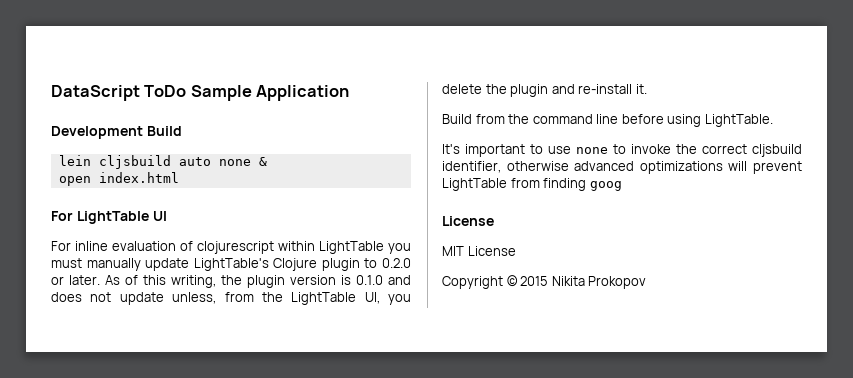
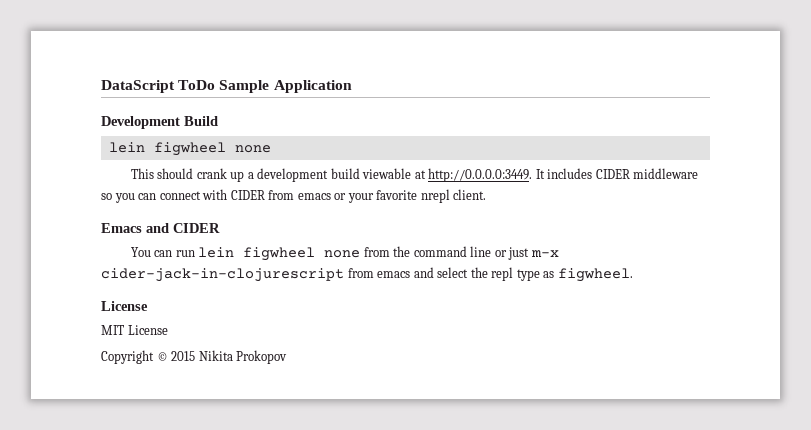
  Development Build
- lein cljsbuild auto none &
- open index.html
- For LightTable UI
- For inline evaluation of clojurescript within LightTable you must manually update LightTable's Clojure plugin to 0.2.0 or later. As of this writing, the plugin version is 0.1.0 and does not update unless, from the LightTable UI, you delete the plugin and re-install it.
- Build from the command line before using LightTable.
- It's important to use none to invoke the correct cljsbuild identifier, otherwise advanced optimizations will prevent LightTable from finding goog
+ lein figwheel none
+ This should crank up a development build viewable at http://0.0.0.0:3449. It includes CIDER middleware so you can connect with CIDER from emacs or your favorite nrepl client.
+ Emacs and CIDER
+ You can run lein figwheel none from the command line or just m-x cider-jack-in-clojurescript from emacs and select the repl type as figwheel.

